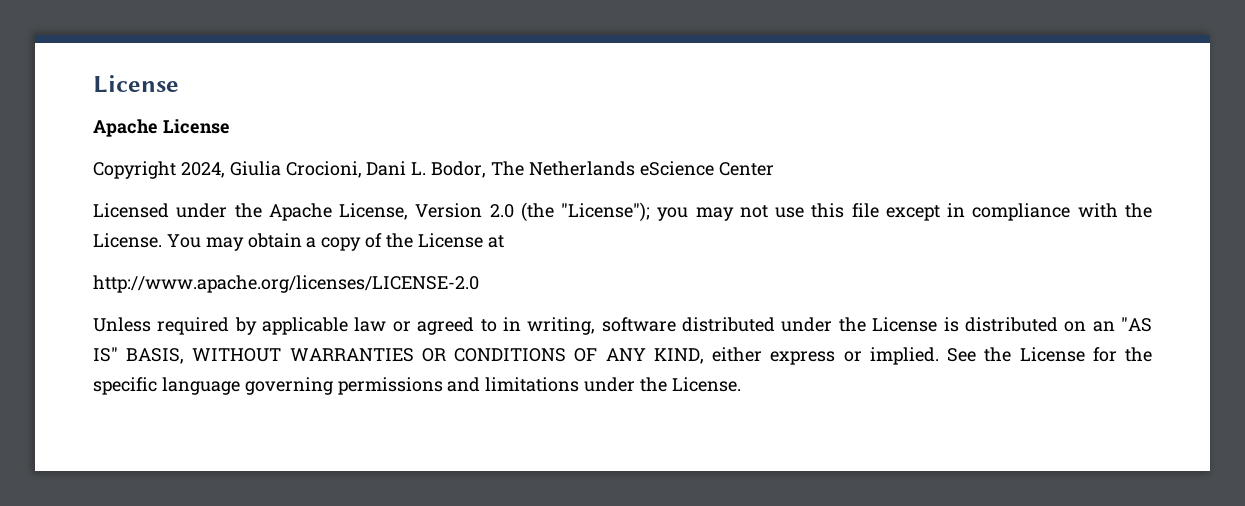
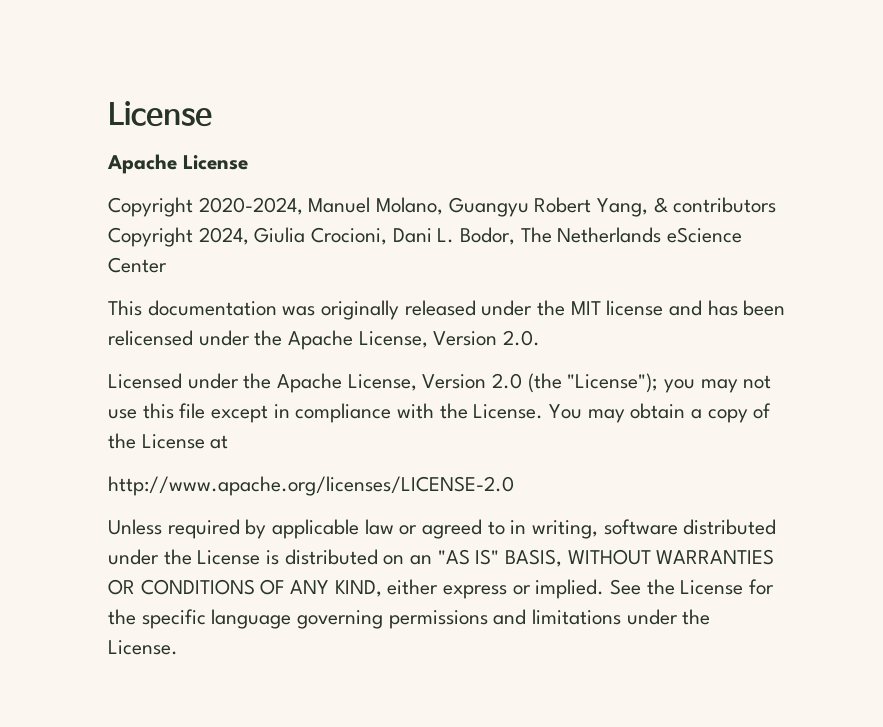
- Copyright 2024, Giulia Crocioni, Dani L. Bodor, The Netherlands eScience Center
+ Copyright 2020-2024, Manuel Molano, Guangyu Robert Yang, & contributors Copyright 2024, Giulia Crocioni, Dani L. Bodor, The Netherlands eScience Center
+ This documentation was originally released under the MIT license and has been relicensed under the Apache License, Version 2.0.

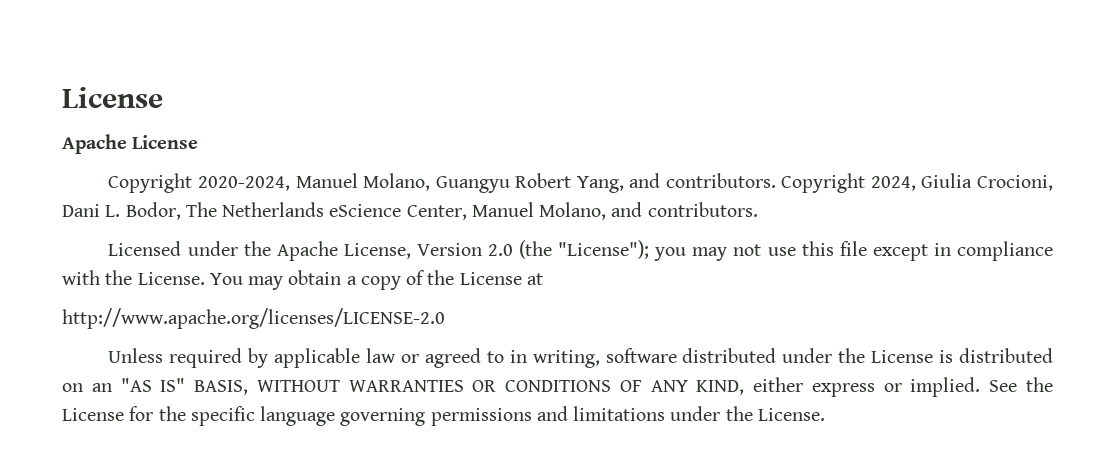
- Copyright 2020-2024, Manuel Molano, Guangyu Robert Yang, & contributors Copyright 2024, Giulia Crocioni, Dani L. Bodor, The Netherlands eScience Center
- This documentation was originally released under the MIT license and has been relicensed under the Apache License, Version 2.0.
+ Copyright 2020-2024, Manuel Molano, Guangyu Robert Yang, and contributors. Copyright 2024, Giulia Crocioni, Dani L. Bodor, The Netherlands eScience Center, Manuel Molano, and contributors.

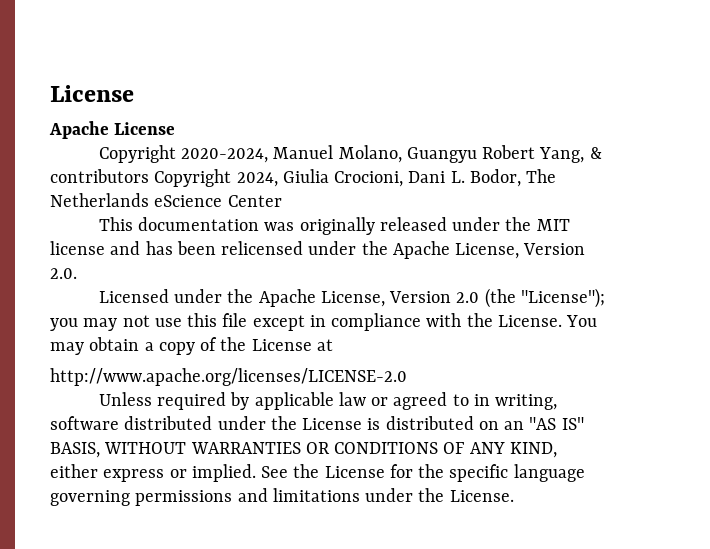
- Copyright 2020-2024, Manuel Molano, Guangyu Robert Yang, and contributors. Copyright 2024, Giulia Crocioni, Dani L. Bodor, The Netherlands eScience Center, Manuel Molano, and contributors.
+ Copyright 2020-2024, Manuel Molano, Guangyu Robert Yang, & contributors Copyright 2024, Giulia Crocioni, Dani L. Bodor, The Netherlands eScience Center
+ This documentation was originally released under the MIT license and has been relicensed under the Apache License, Version 2.0.

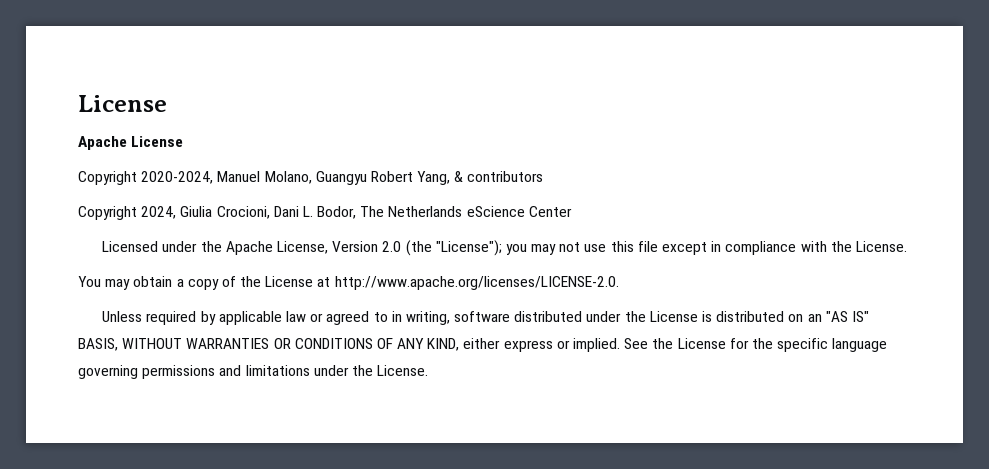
- Copyright 2020-2024, Manuel Molano, Guangyu Robert Yang, & contributors Copyright 2024, Giulia Crocioni, Dani L. Bodor, The Netherlands eScience Center
+ Copyright 2020-2024, Manuel Molano, Guangyu Robert Yang, & contributors
+ Copyright 2024, Giulia Crocioni, Dani L. Bodor, The Netherlands eScience Center
- This documentation was originally released under the MIT license and has been relicensed under the Apache License, Version 2.0.
- Licensed under the Apache License, Version 2.0 (the "License"); you may not use this file except in compliance with the License. You may obtain a copy of the License at
- http://www.apache.org/licenses/LICENSE-2.0
+ Licensed under the Apache License, Version 2.0 (the "License"); you may not use this file except in compliance with the License.
+ You may obtain a copy of the License at http://www.apache.org/licenses/LICENSE-2.0.

